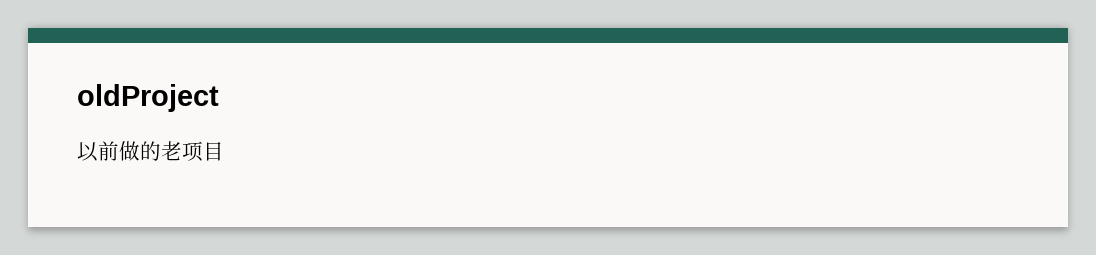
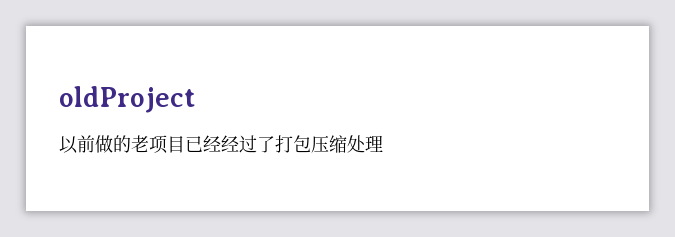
- 以前做的老项目
+ 以前做的老项目已经经过了打包压缩处理

